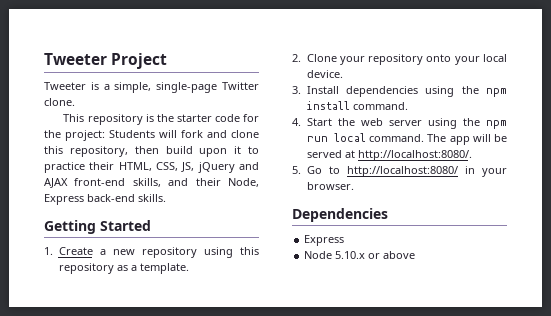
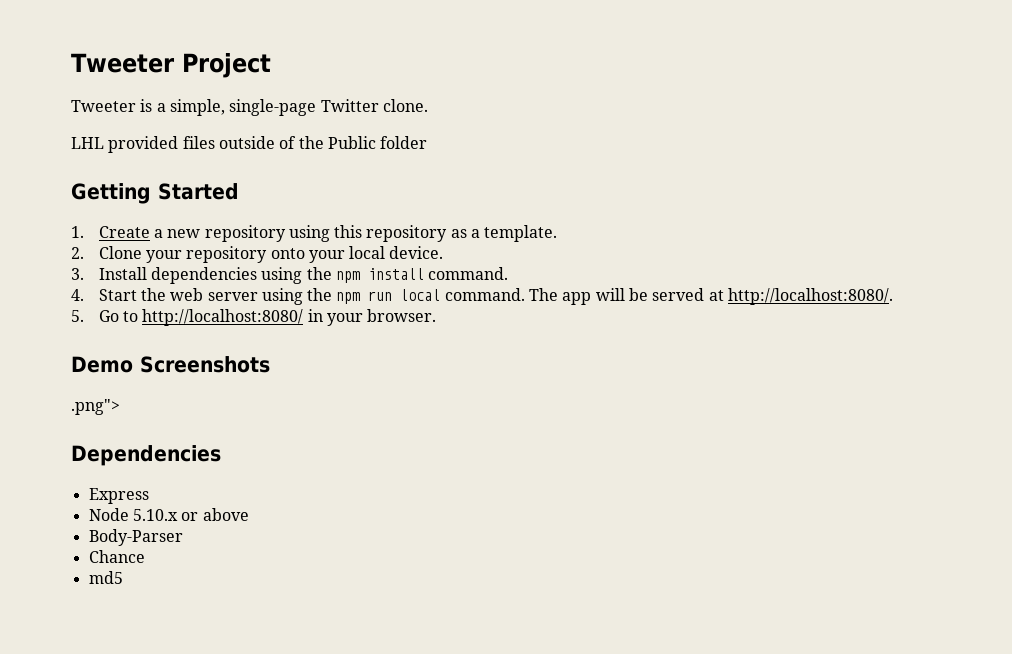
- This repository is the starter code for the project: Students will fork and clone this repository, then build upon it to practice their HTML, CSS, JS, jQuery and AJAX front-end skills, and their Node, Express back-end skills.
+ LHL provided files outside of the Public folder
+ Demo Screenshots
+ .png">
+ Body-Parser
+ Chance
+ md5

